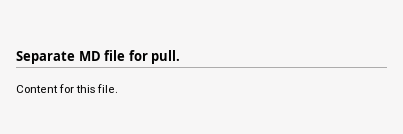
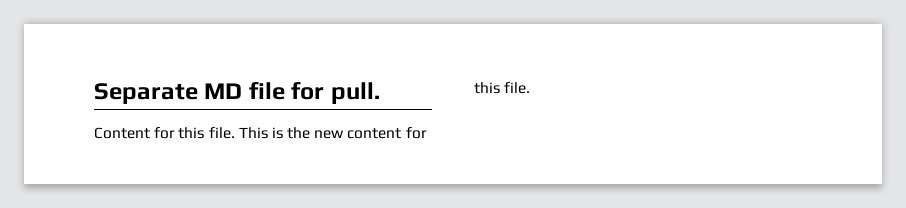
+ This is the new content for this file.

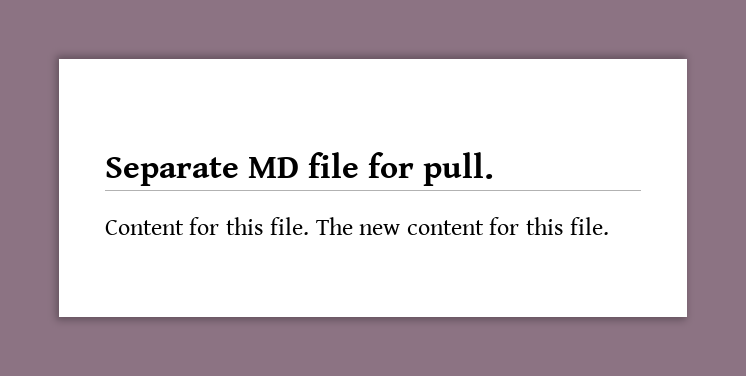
- This is the new content for this file.
+ The new content for this file.

